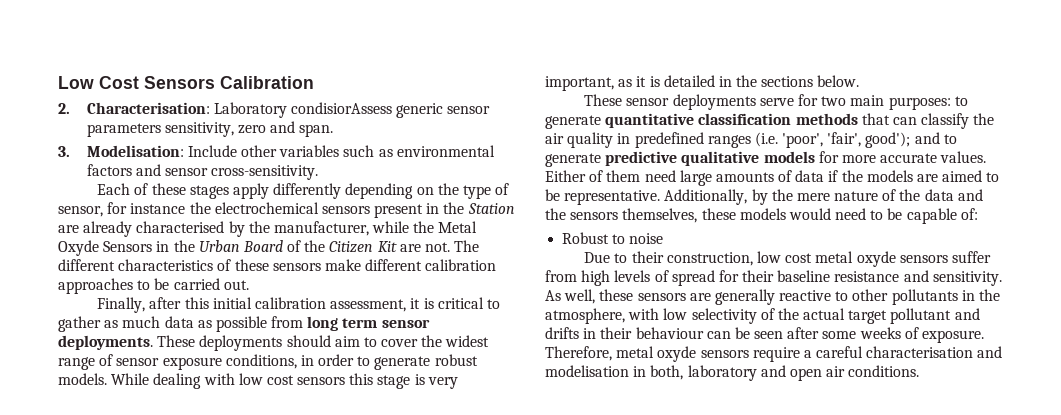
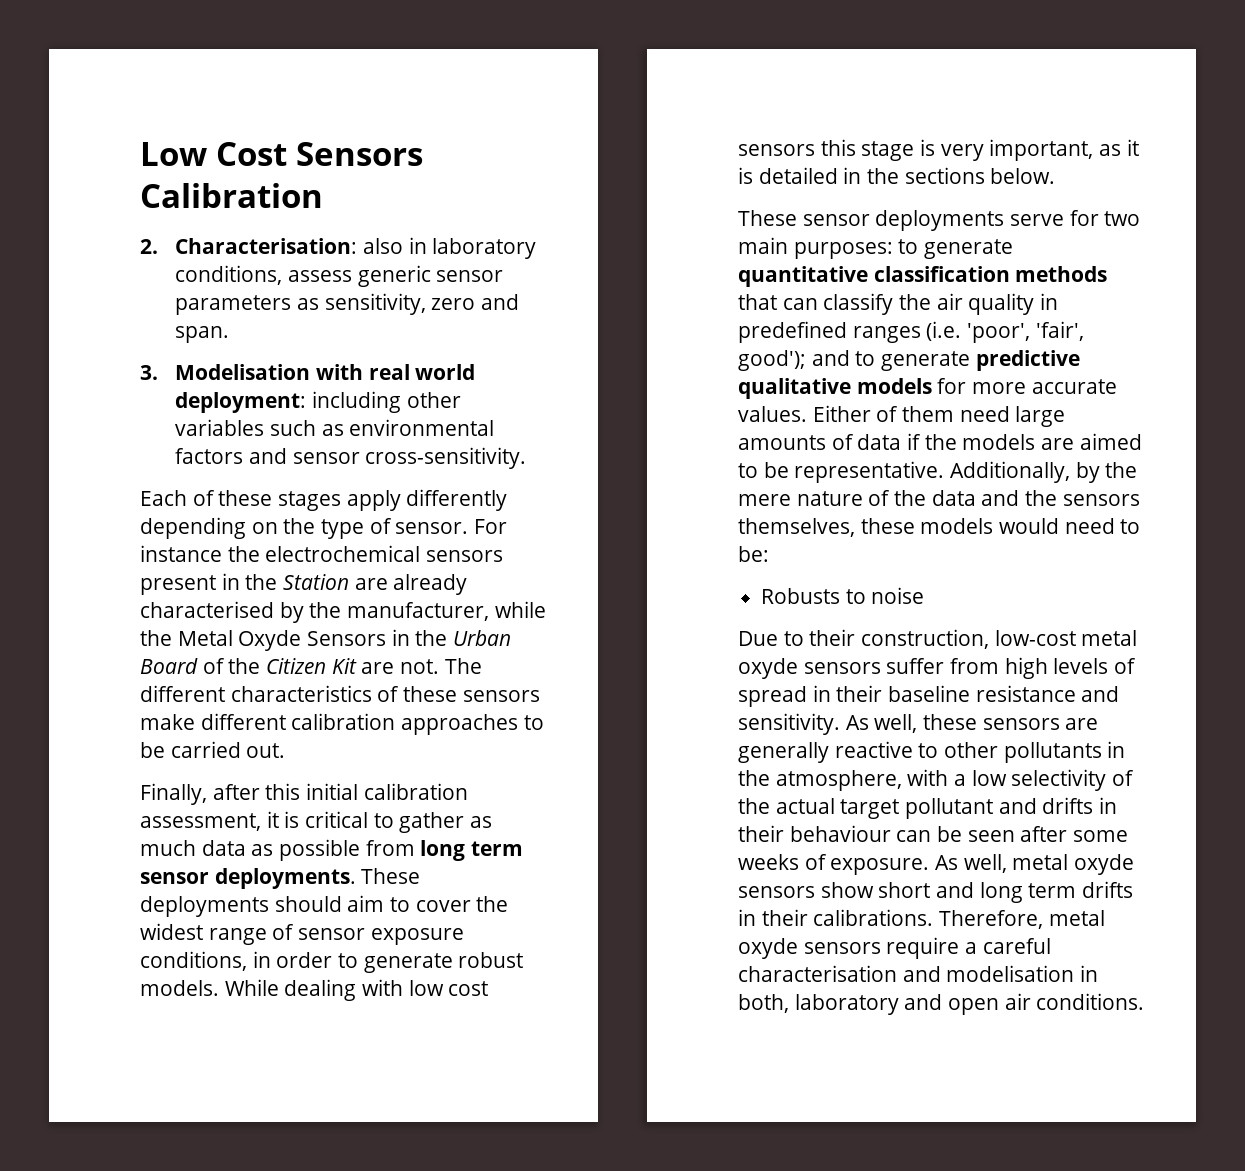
- 2. Characterisation: Laboratory condisiorAssess generic sensor parameters sensitivity, zero and span.
+ 2. Characterisation: also in laboratory conditions, assess generic sensor parameters as sensitivity, zero and span.
- 3. Modelisation: Include other variables such as environmental factors and sensor cross-sensitivity.
+ 3. Modelisation with real world deployment: including other variables such as environmental factors and sensor cross-sensitivity.
- Each of these stages apply differently depending on the type of sensor, for instance the electrochemical sensors present in the Station are already characterised by the manufacturer, while the Metal Oxyde Sensors in the Urban Board of the Citizen Kit are not.
+ Each of these stages apply differently depending on the type of sensor. For instance the electrochemical sensors present in the Station are already characterised by the manufacturer, while the Metal Oxyde Sensors in the Urban Board of the Citizen Kit are not.
- Additionally, by the mere nature of the data and the sensors themselves, these models would need to be capable of:
- Robust to noise
+ Additionally, by the mere nature of the data and the sensors themselves, these models would need to be:
+ Robusts to noise
- Due to their construction, low cost metal oxyde sensors suffer from high levels of spread for their baseline resistance and sensitivity.
+ Due to their construction, low-cost metal oxyde sensors suffer from high levels of spread in their baseline resistance and sensitivity.
- As well, these sensors are generally reactive to other pollutants in the atmosphere, with low selectivity of the actual target pollutant and drifts in their behaviour can be seen after some weeks of exposure.
+ As well, these sensors are generally reactive to other pollutants in the atmosphere, with a low selectivity of the actual target pollutant and drifts in their behaviour can be seen after some weeks of exposure.
+ As well, metal oxyde sensors show short and long term drifts in their calibrations.

